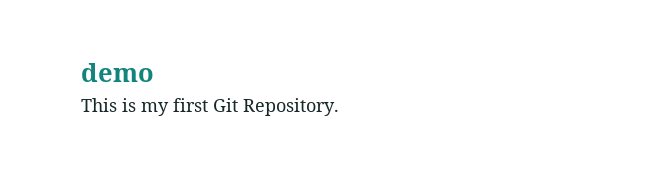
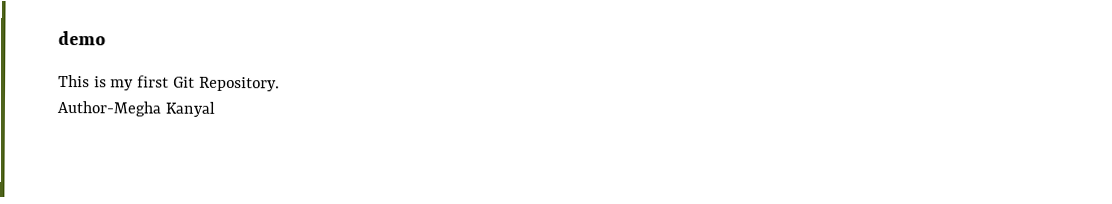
+ Author-Megha Kanyal

